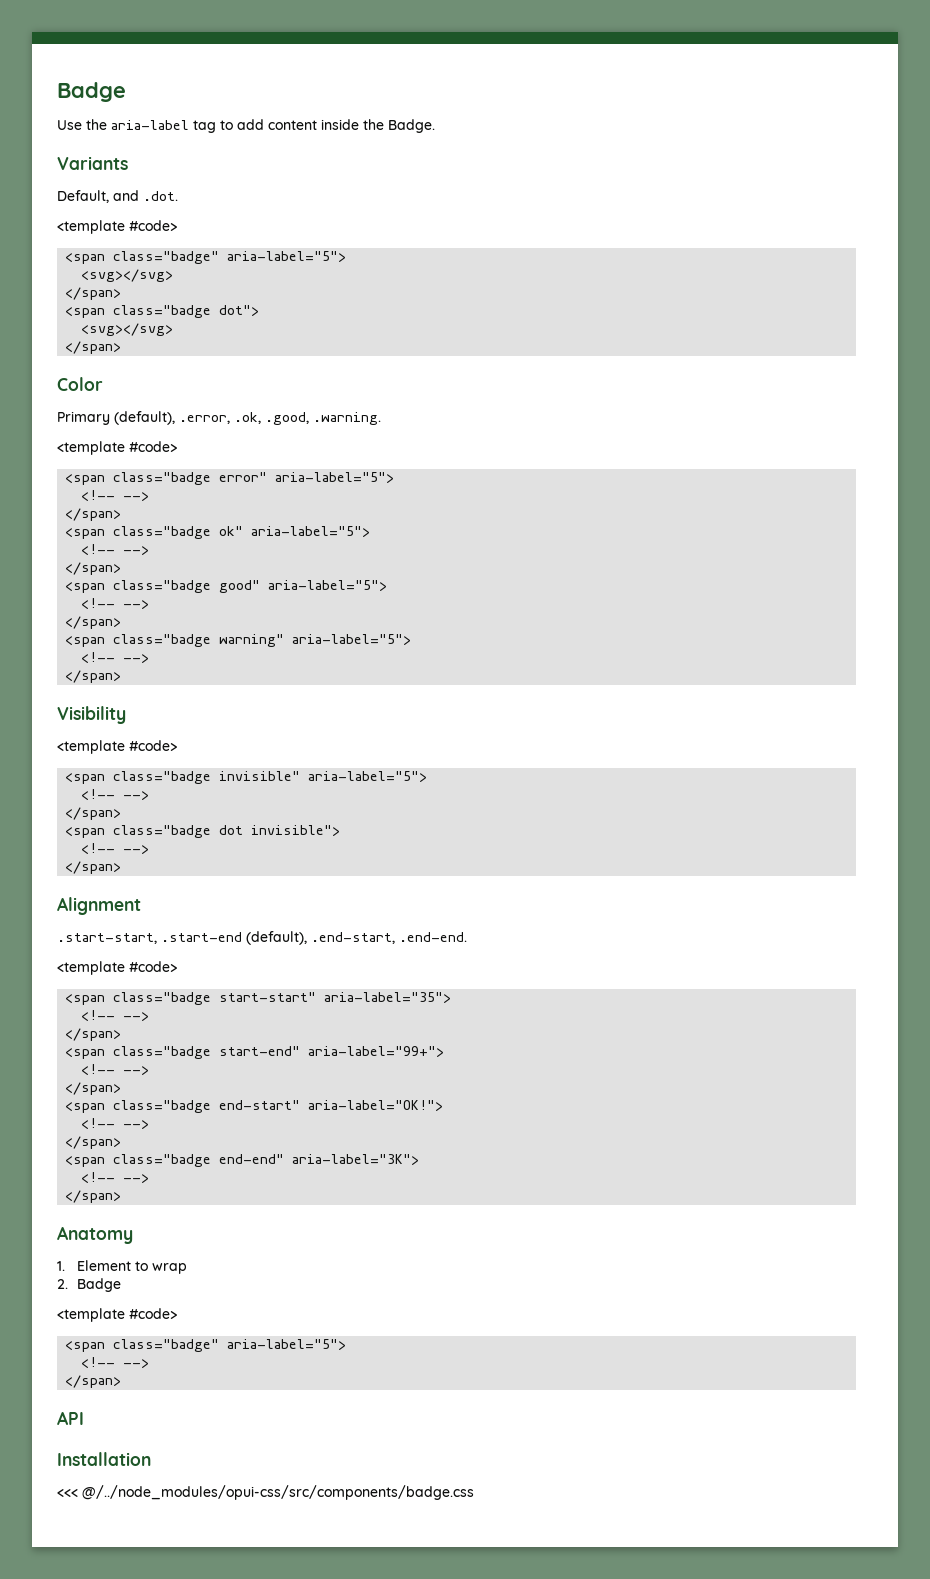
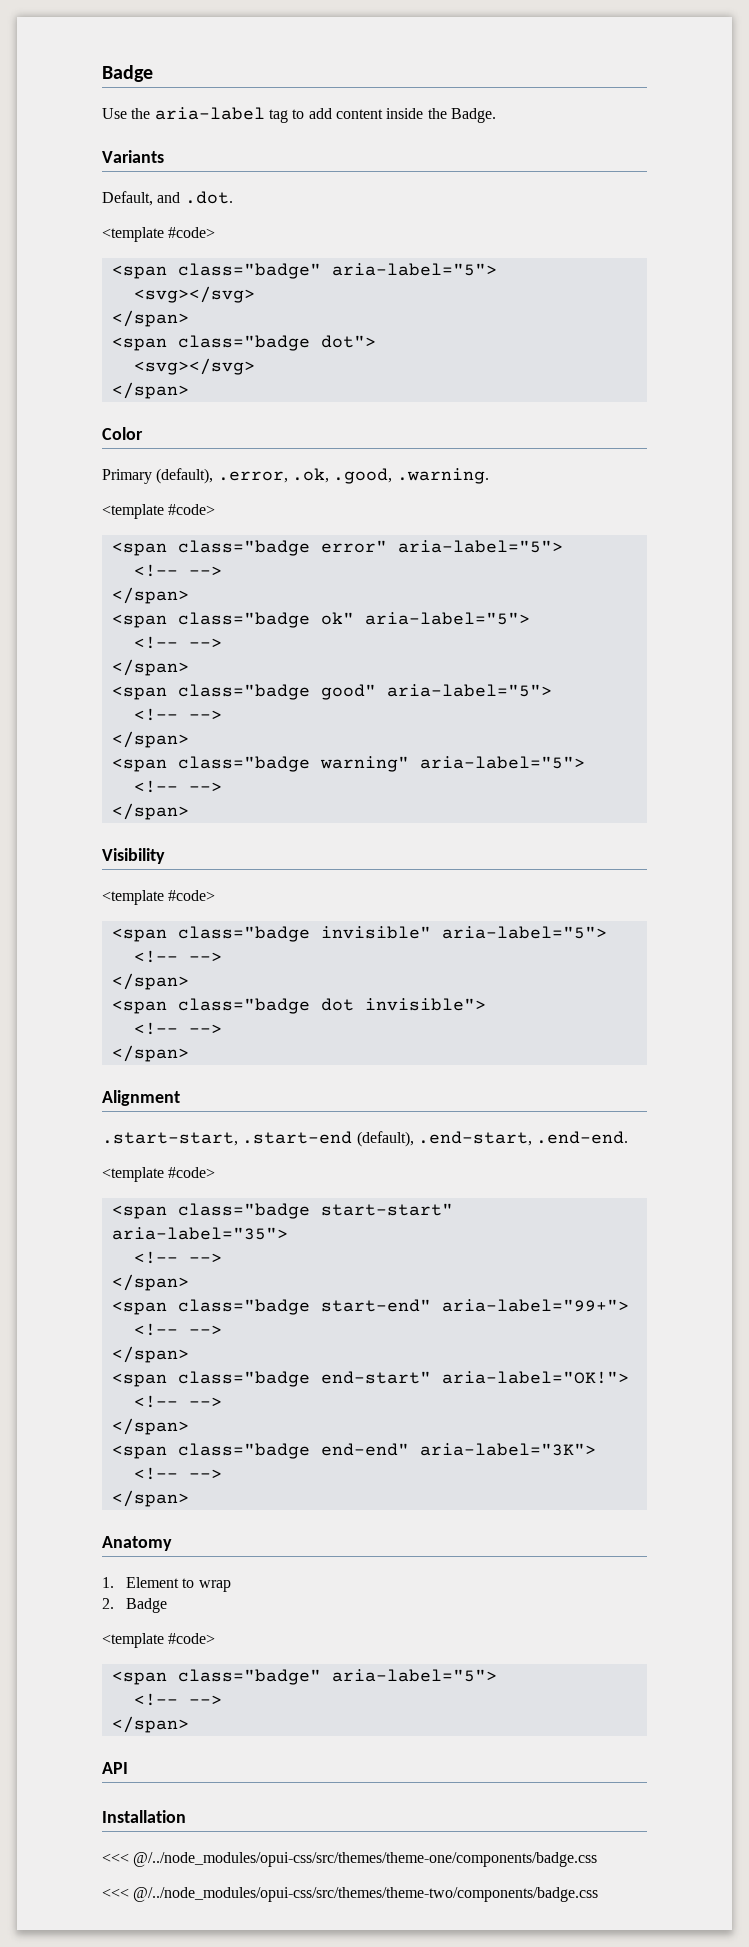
- <<< @/../node_modules/opui-css/src/components/badge.css
+ <<< @/../node_modules/opui-css/src/themes/theme-one/components/badge.css
+ <<< @/../node_modules/opui-css/src/themes/theme-two/components/badge.css

